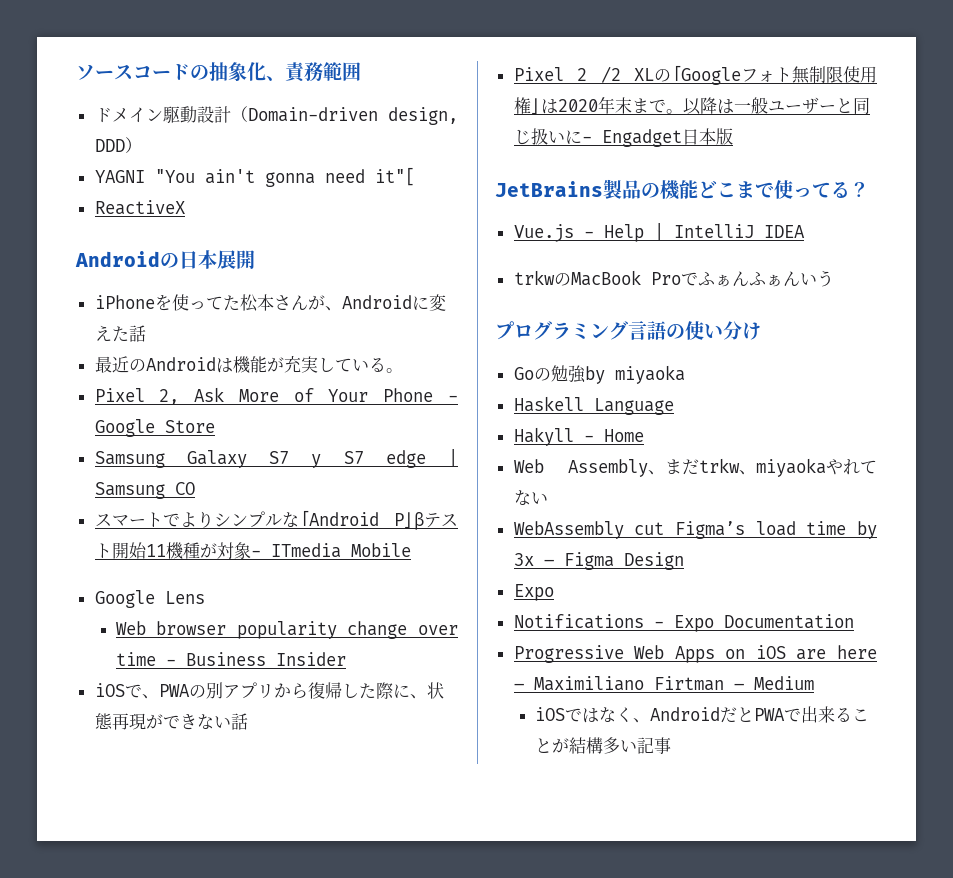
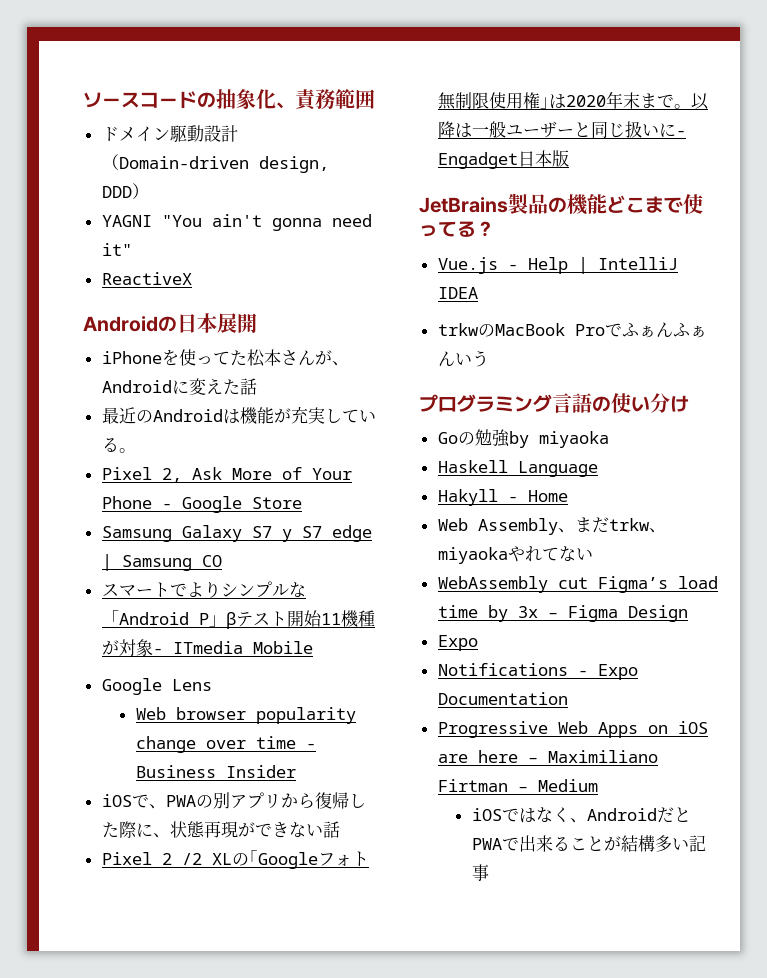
- YAGNI "You ain't gonna need it"[
+ YAGNI "You ain't gonna need it"

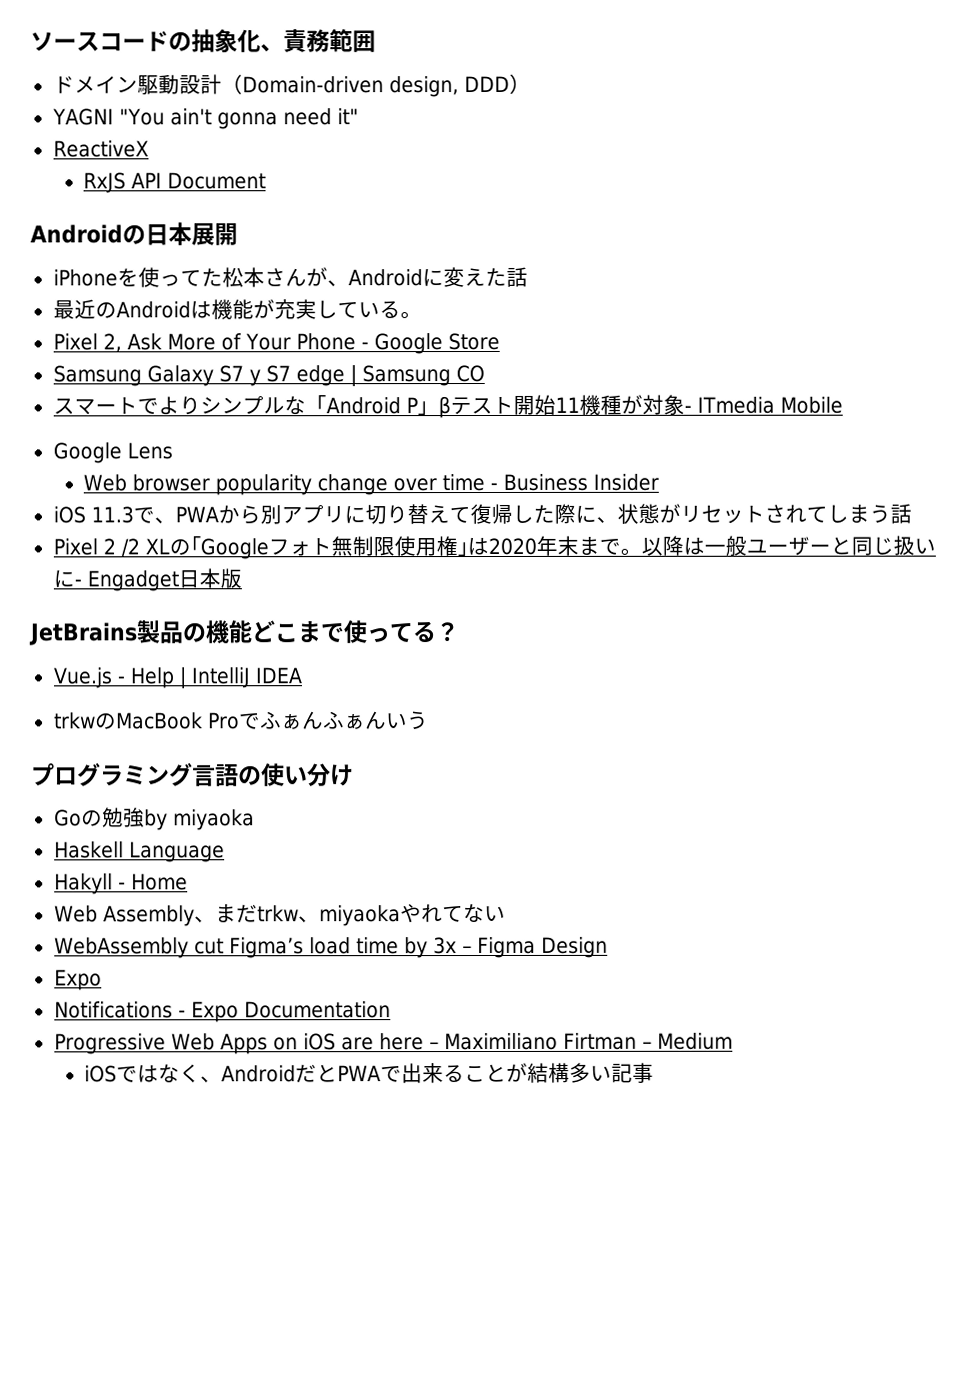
+ RxJS API Document
- iOSで、PWAの別アプリから復帰した際に、状態再現ができない話
+ iOS 11.3で、PWAから別アプリに切り替えて復帰した際に、状態がリセットされてしまう話

